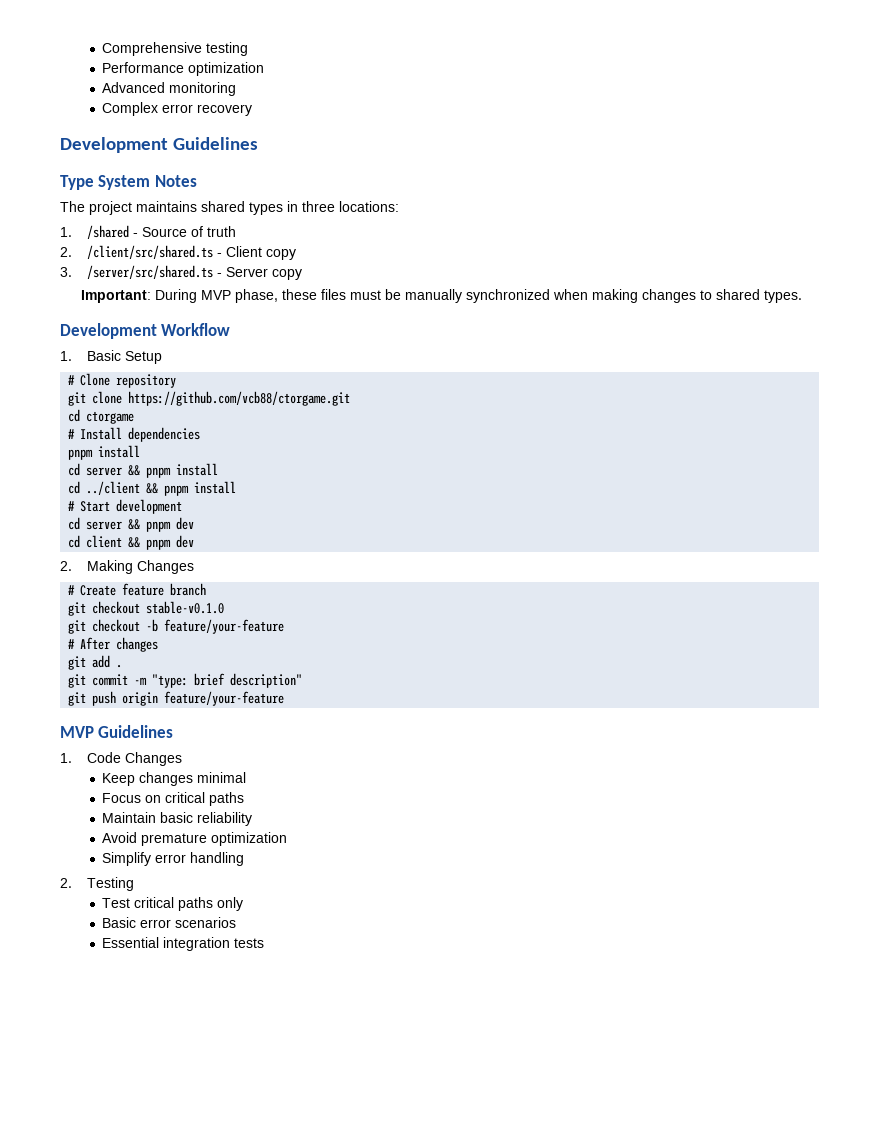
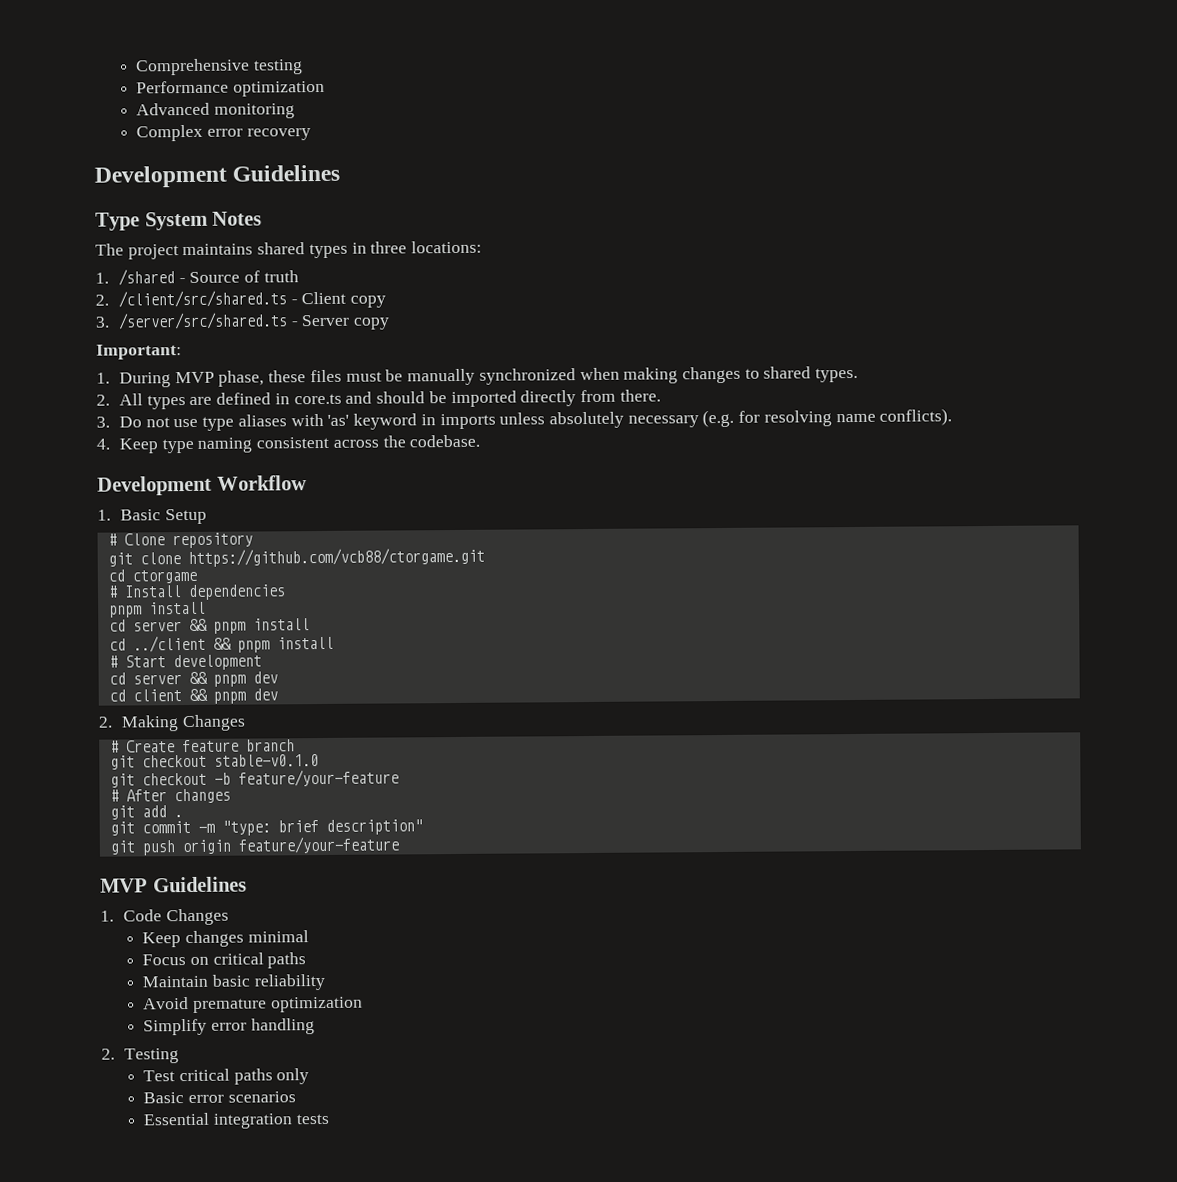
- Important: During MVP phase, these files must be manually synchronized when making changes to shared types.
+ Important:
+ 1. During MVP phase, these files must be manually synchronized when making changes to shared types.
+ 2. All types are defined in core.ts and should be imported directly from there.
+ 3. Do not use type aliases with 'as' keyword in imports unless absolutely necessary (e.g. for resolving name conflicts).
+ 4. Keep type naming consistent across the codebase.

